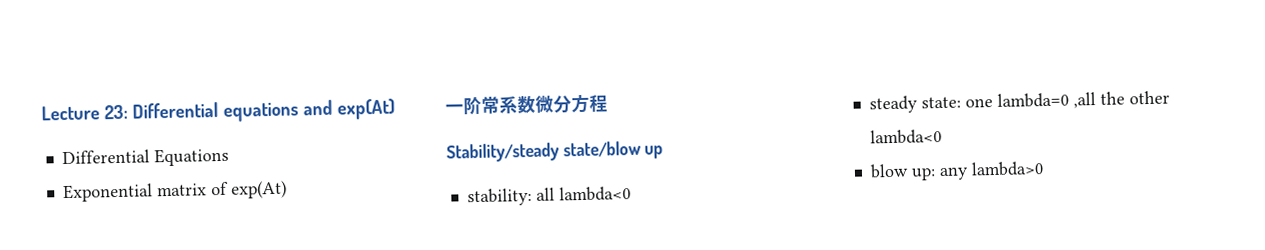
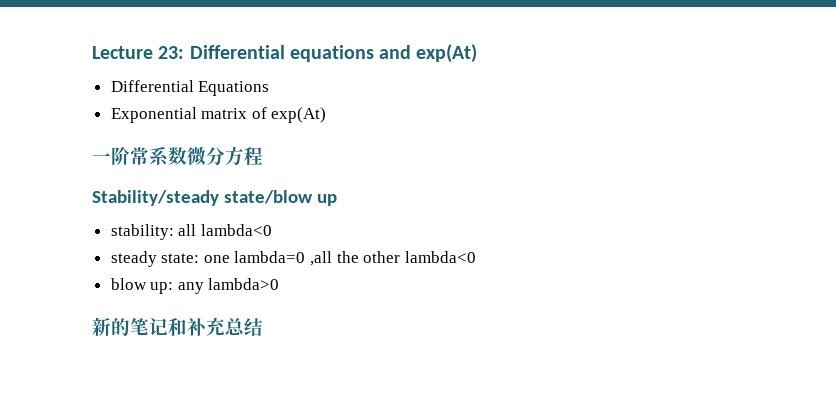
+ 新的笔记和补充总结

